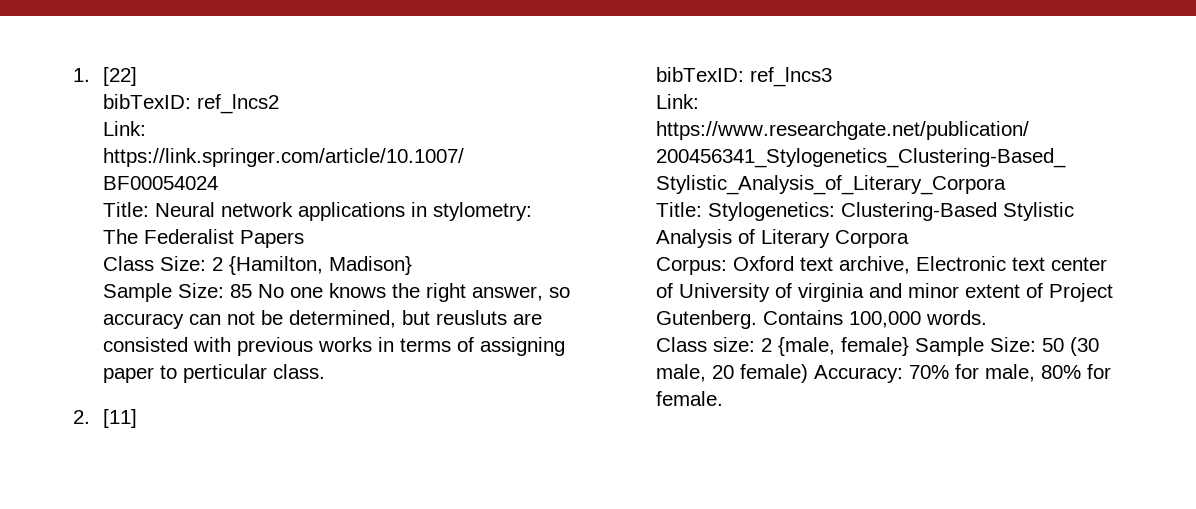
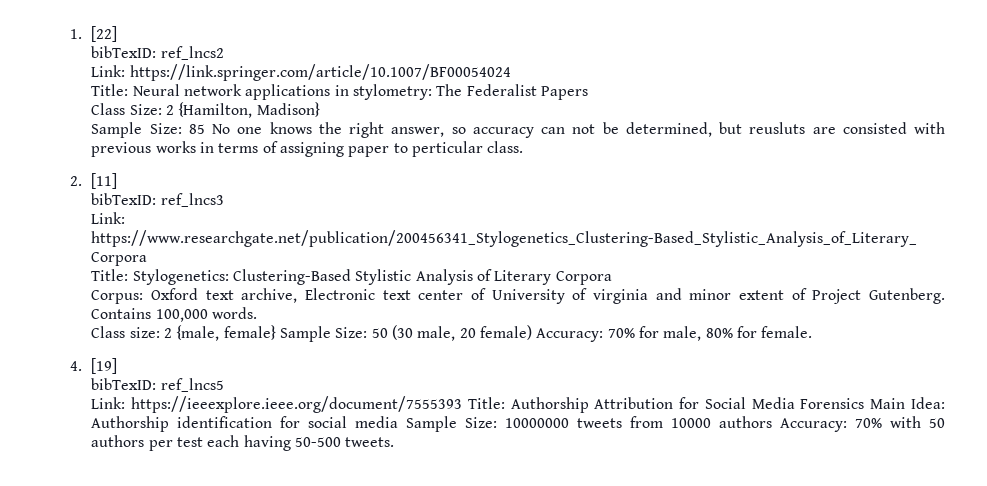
+ 4. [19]
+ bibTexID: ref_lncs5
+ Link: https://ieeexplore.ieee.org/document/7555393 Title: Authorship Attribution for Social Media Forensics Main Idea: Authorship identification for social media Sample Size: 10000000 tweets from 10000 authors Accuracy: 70% with 50 authors per test each having 50-500 tweets.

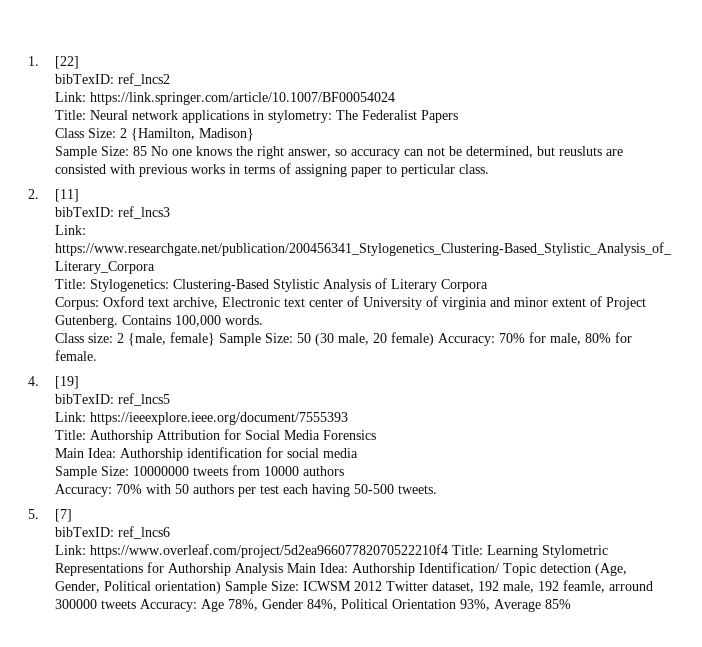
- Link: https://ieeexplore.ieee.org/document/7555393 Title: Authorship Attribution for Social Media Forensics Main Idea: Authorship identification for social media Sample Size: 10000000 tweets from 10000 authors Accuracy: 70% with 50 authors per test each having 50-500 tweets.
+ Link: https://ieeexplore.ieee.org/document/7555393
+ Title: Authorship Attribution for Social Media Forensics
+ Main Idea: Authorship identification for social media
+ Sample Size: 10000000 tweets from 10000 authors
+ Accuracy: 70% with 50 authors per test each having 50-500 tweets.
+ 5. [7]
+ bibTexID: ref_lncs6
+ Link: https://www.overleaf.com/project/5d2ea96607782070522210f4 Title: Learning Stylometric Representations for Authorship Analysis Main Idea: Authorship Identification/ Topic detection (Age, Gender, Political orientation) Sample Size: ICWSM 2012 Twitter dataset, 192 male, 192 feamle, arround 300000 tweets Accuracy: Age 78%, Gender 84%, Political Orientation 93%, Average 85%

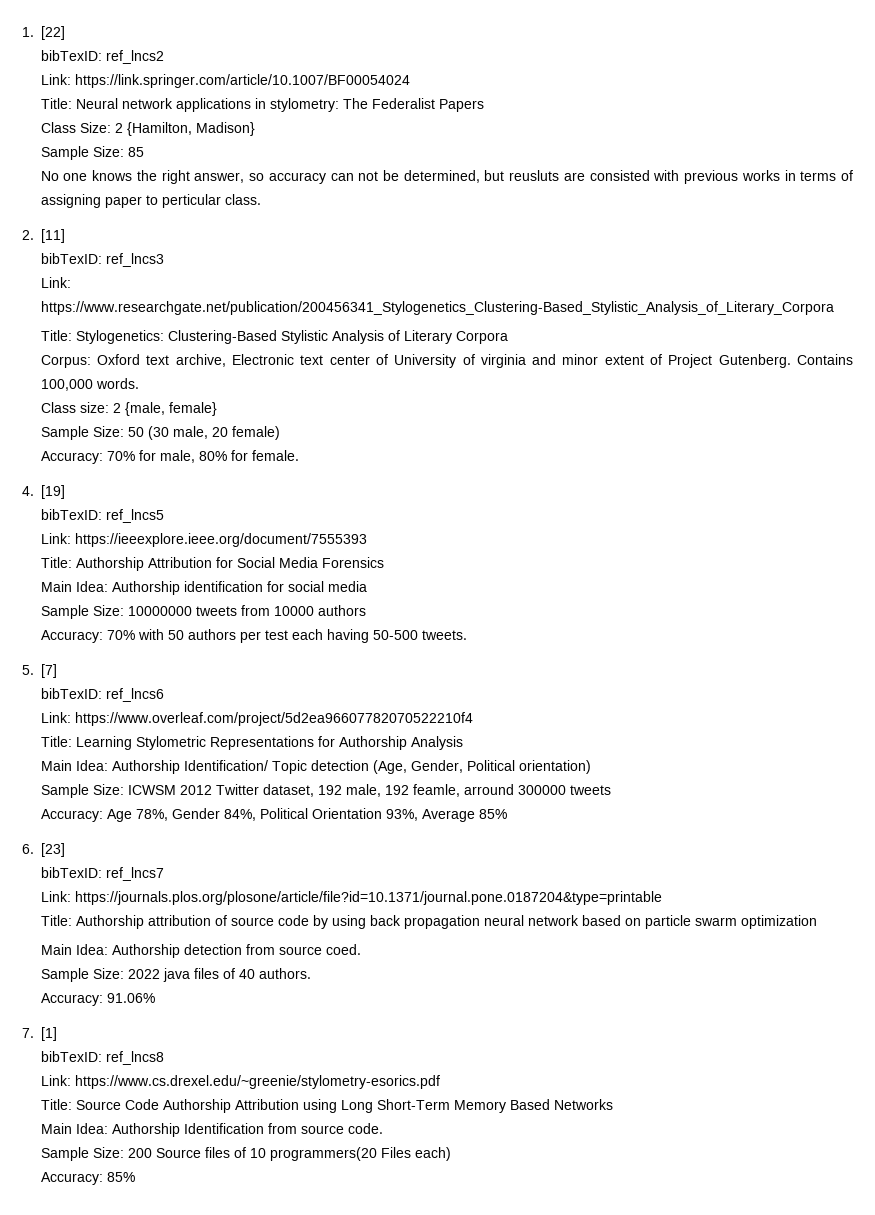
- Sample Size: 85 No one knows the right answer, so accuracy can not be determined, but reusluts are consisted with previous works in terms of assigning paper to perticular class.
+ Sample Size: 85
+ No one knows the right answer, so accuracy can not be determined, but reusluts are consisted with previous works in terms of assigning paper to perticular class.
- Class size: 2 {male, female} Sample Size: 50 (30 male, 20 female) Accuracy: 70% for male, 80% for female.
+ Class size: 2 {male, female}
+ Sample Size: 50 (30 male, 20 female)
+ Accuracy: 70% for male, 80% for female.
- Link: https://www.overleaf.com/project/5d2ea96607782070522210f4 Title: Learning Stylometric Representations for Authorship Analysis Main Idea: Authorship Identification/ Topic detection (Age, Gender, Political orientation) Sample Size: ICWSM 2012 Twitter dataset, 192 male, 192 feamle, arround 300000 tweets Accuracy: Age 78%, Gender 84%, Political Orientation 93%, Average 85%
+ Link: https://www.overleaf.com/project/5d2ea96607782070522210f4
+ Title: Learning Stylometric Representations for Authorship Analysis
+ Main Idea: Authorship Identification/ Topic detection (Age, Gender, Political orientation)
+ Sample Size: ICWSM 2012 Twitter dataset, 192 male, 192 feamle, arround 300000 tweets
+ Accuracy: Age 78%, Gender 84%, Political Orientation 93%, Average 85%
+ 6. [23]
+ bibTexID: ref_lncs7
+ Link: https://journals.plos.org/plosone/article/file?id=10.1371/journal.pone.0187204&type=printable
+ Title: Authorship attribution of source code by using back propagation neural network based on particle swarm optimization
+ Main Idea: Authorship detection from source coed.
+ Sample Size: 2022 java files of 40 authors.
+ Accuracy: 91.06%
+ 7. [1]
+ bibTexID: ref_lncs8
+ Link: https://www.cs.drexel.edu/~greenie/stylometry-esorics.pdf
+ Title: Source Code Authorship Attribution using Long Short-Term Memory Based Networks
+ Main Idea: Authorship Identification from source code.
+ Sample Size: 200 Source files of 10 programmers(20 Files each)
+ Accuracy: 85%

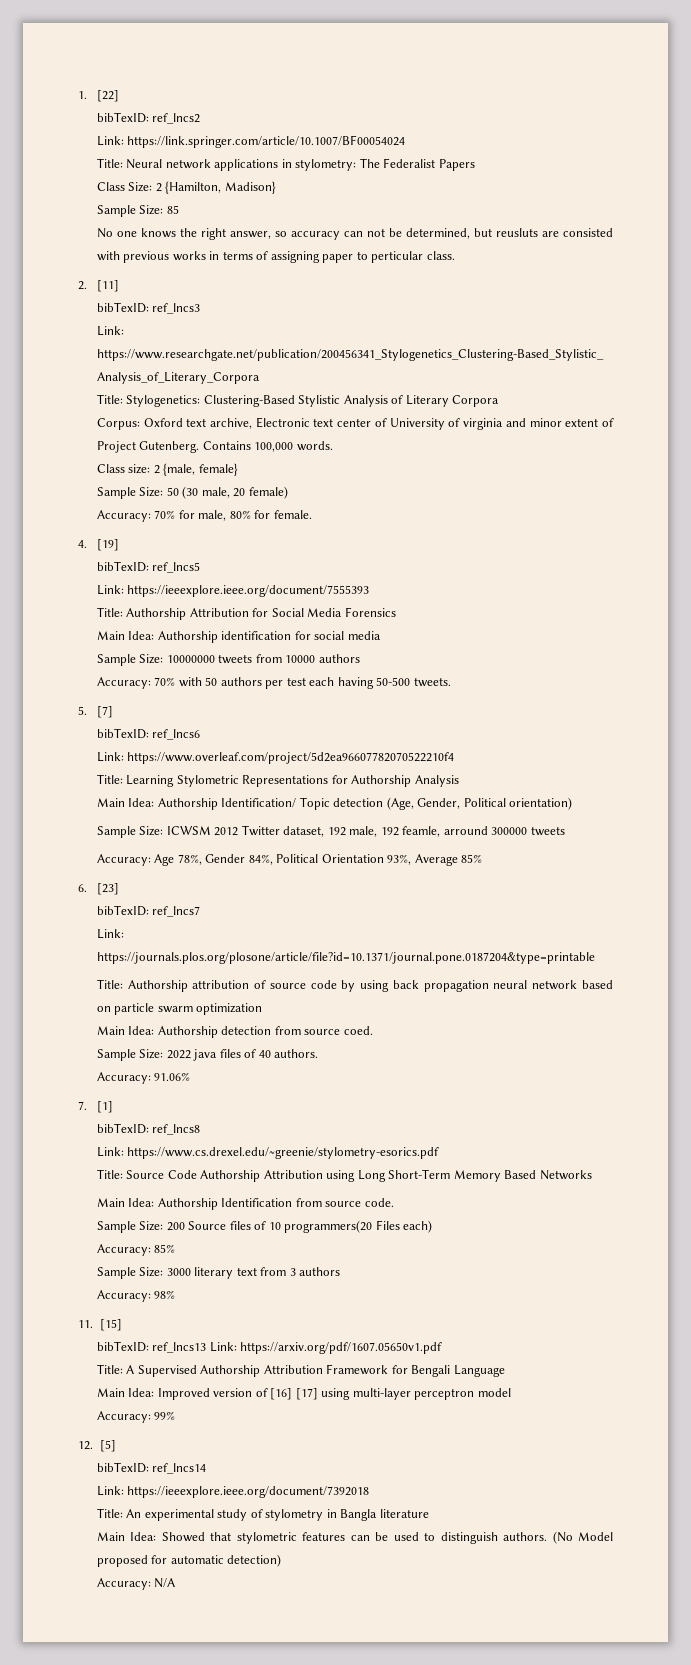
+ Sample Size: 3000 literary text from 3 authors
+ Accuracy: 98%
+ 11. [15]
+ bibTexID: ref_lncs13 Link: https://arxiv.org/pdf/1607.05650v1.pdf
+ Title: A Supervised Authorship Attribution Framework for Bengali Language
+ Main Idea: Improved version of [16] [17] using multi-layer perceptron model
+ Accuracy: 99%
+ 12. [5]
+ bibTexID: ref_lncs14
+ Link: https://ieeexplore.ieee.org/document/7392018
+ Title: An experimental study of stylometry in Bangla literature
+ Main Idea: Showed that stylometric features can be used to distinguish authors. (No Model proposed for automatic detection)
+ Accuracy: N/A

